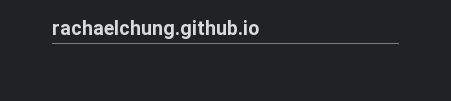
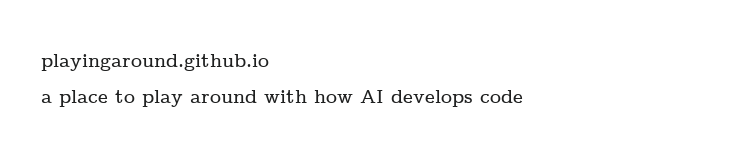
- rachaelchung.github.io
+ playingaround.github.io
+ a place to play around with how AI develops code

